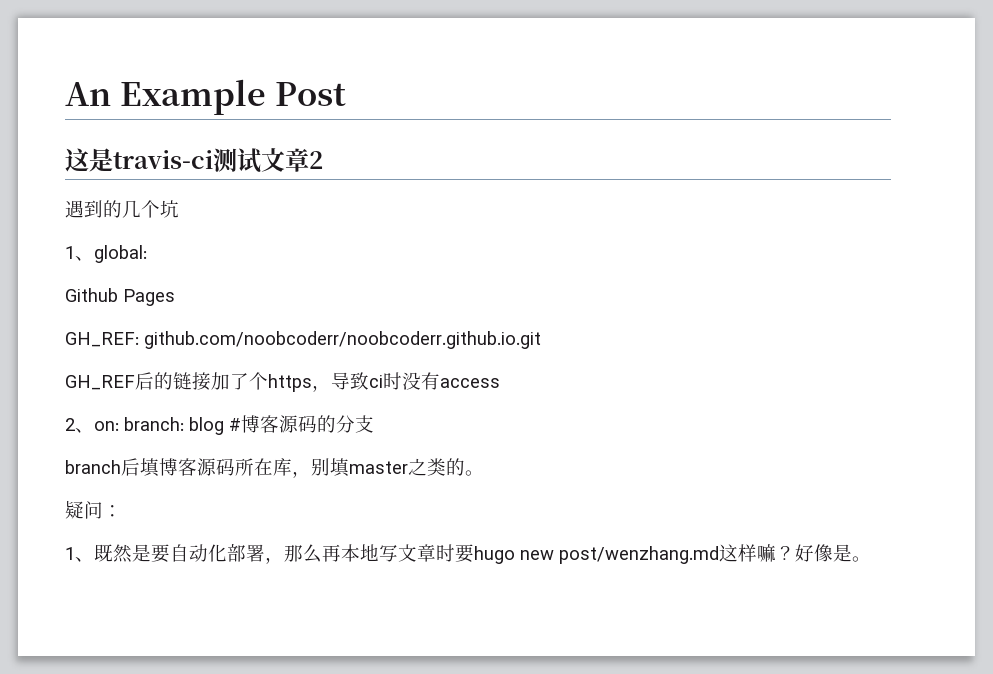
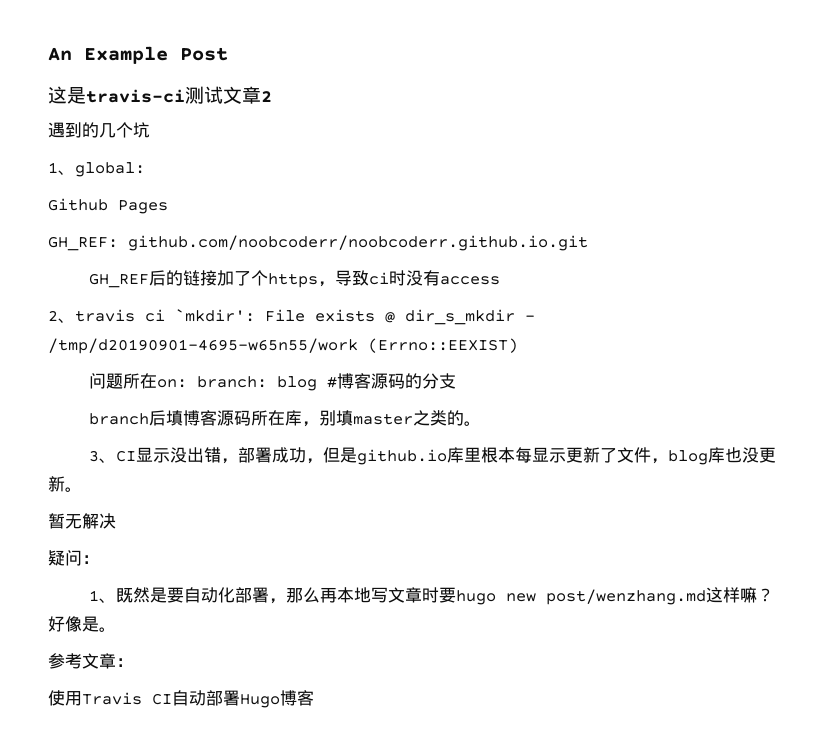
- 2、on: branch: blog #博客源码的分支
+ 2、travis ci `mkdir': File exists @ dir_s_mkdir - /tmp/d20190901-4695-w65n55/work (Errno::EEXIST)
+ 问题所在on: branch: blog #博客源码的分支
+ 3、CI显示没出错，部署成功，但是github.io库里根本每显示更新了文件，blog库也没更新。
+ 暂无解决
+ 参考文章：
+ 使用Travis CI自动部署Hugo博客

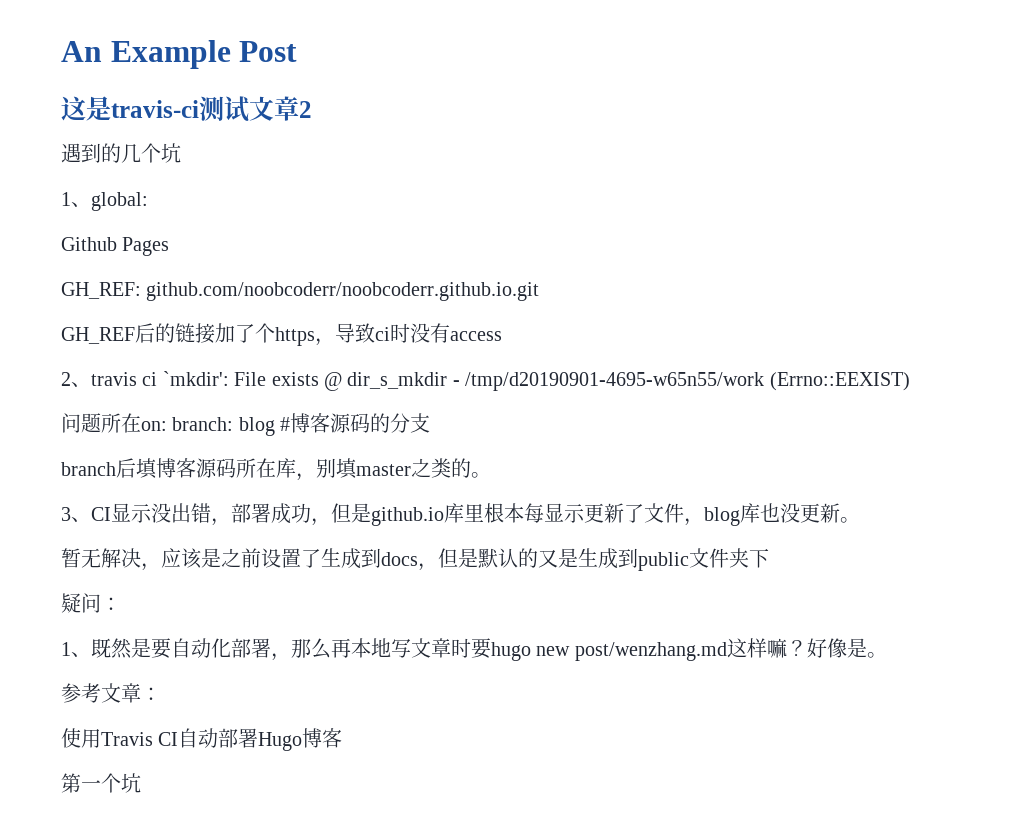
- 暂无解决
+ 暂无解决，应该是之前设置了生成到docs，但是默认的又是生成到public文件夹下
+ 第一个坑

